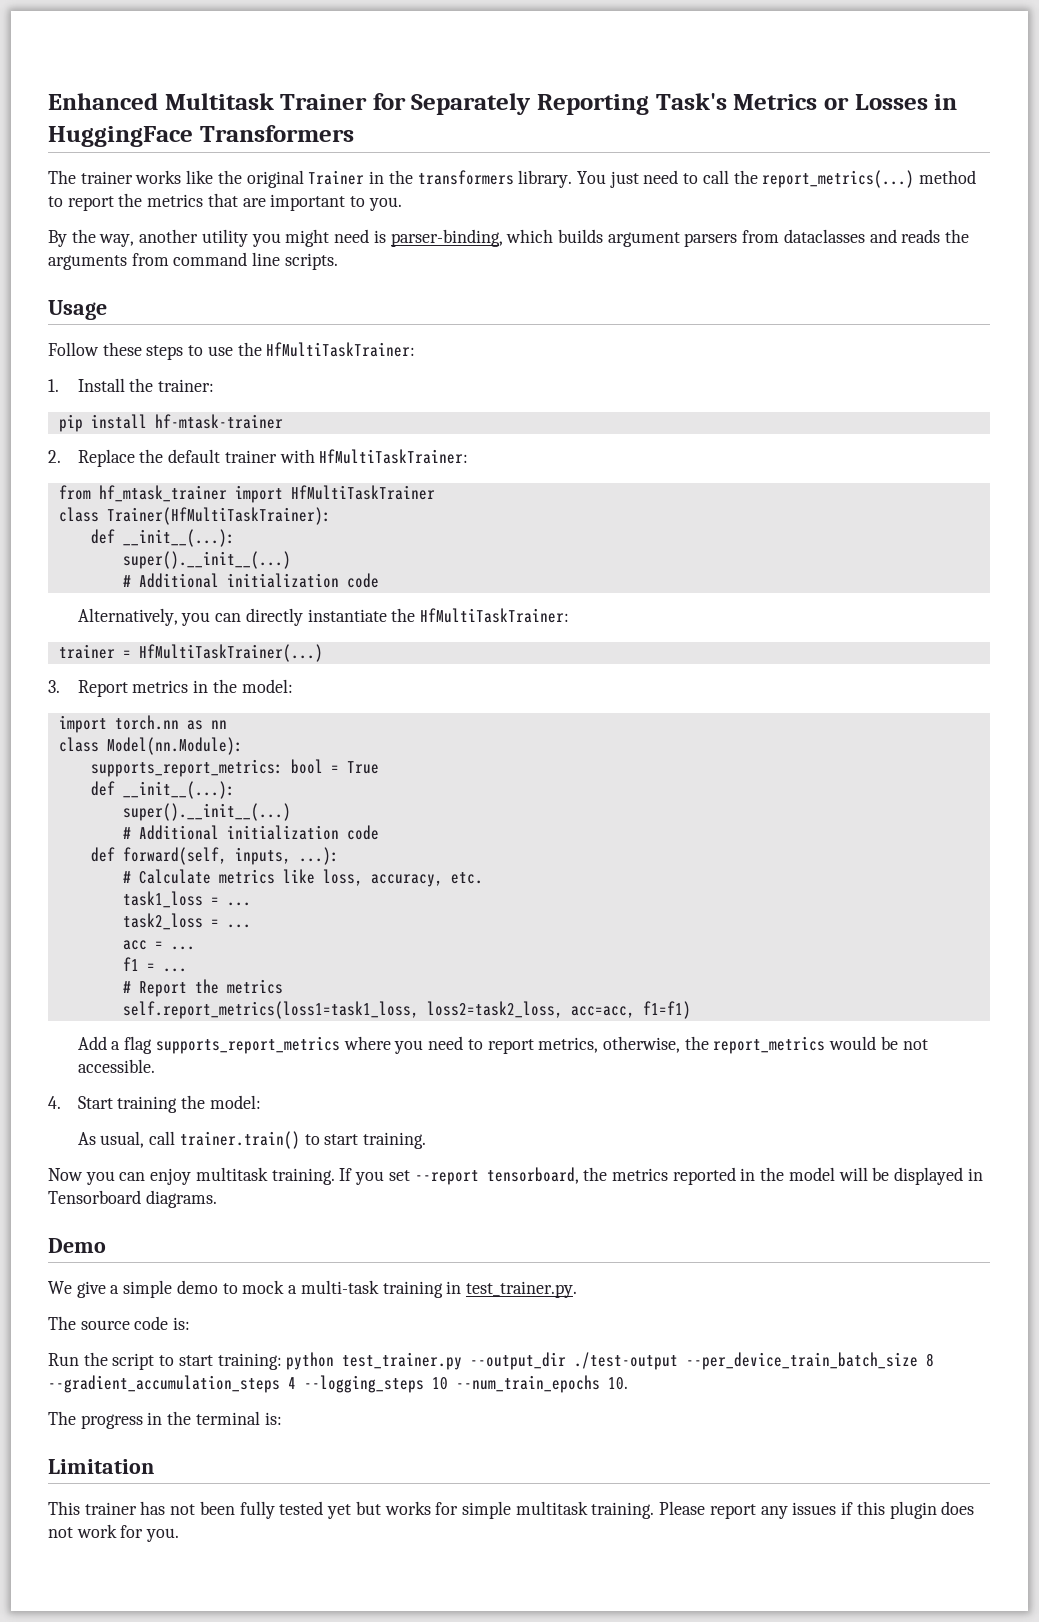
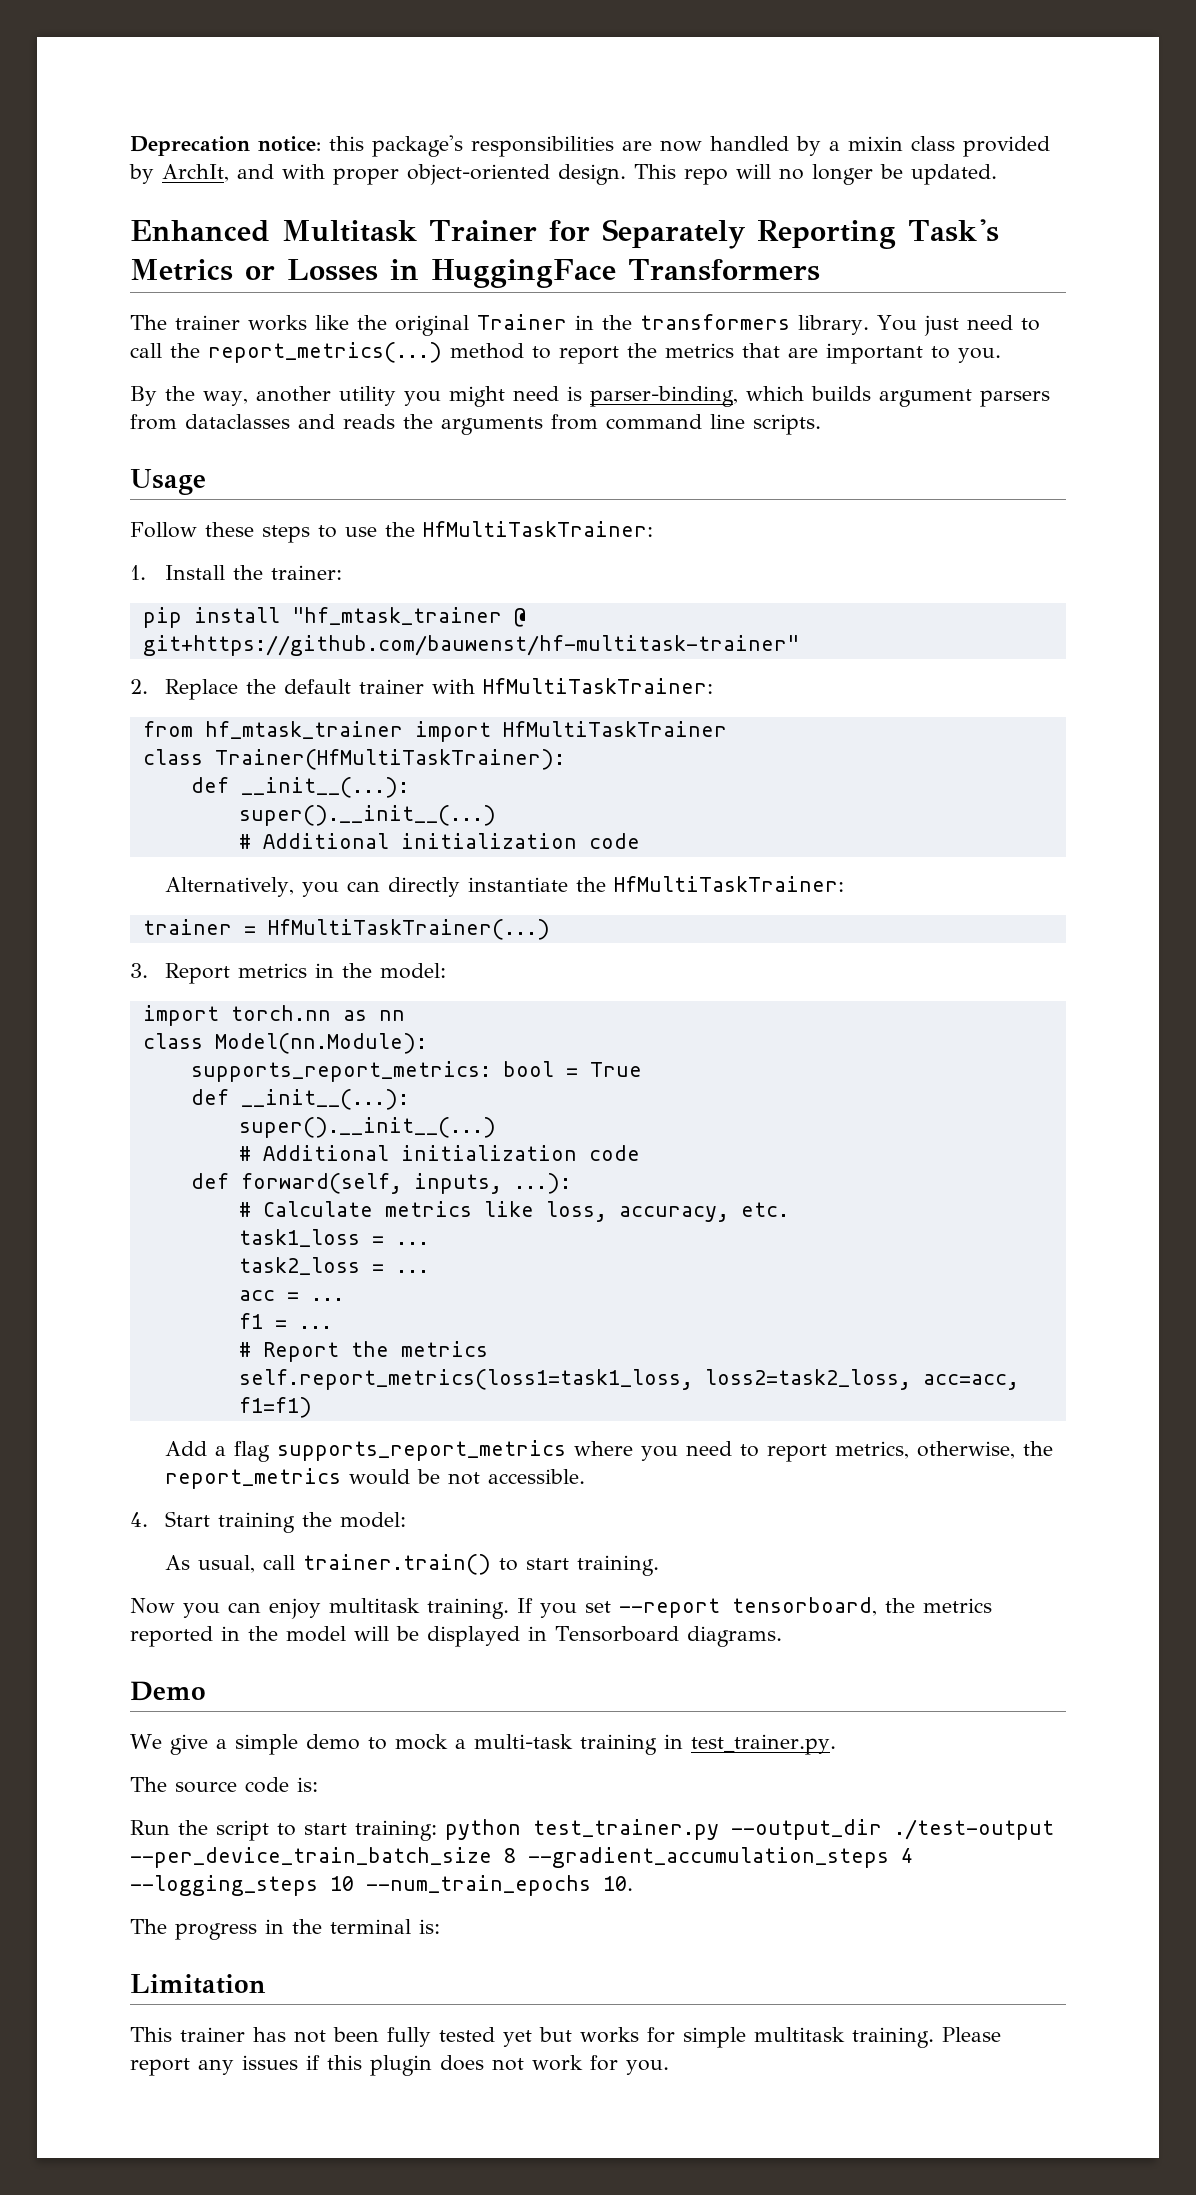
+ Deprecation notice: this package's responsibilities are now handled by a mixin class provided by ArchIt, and with proper object-oriented design. This repo will no longer be updated.
- pip install hf-mtask-trainer
+ pip install "hf_mtask_trainer @ git+https://github.com/bauwenst/hf-multitask-trainer"

